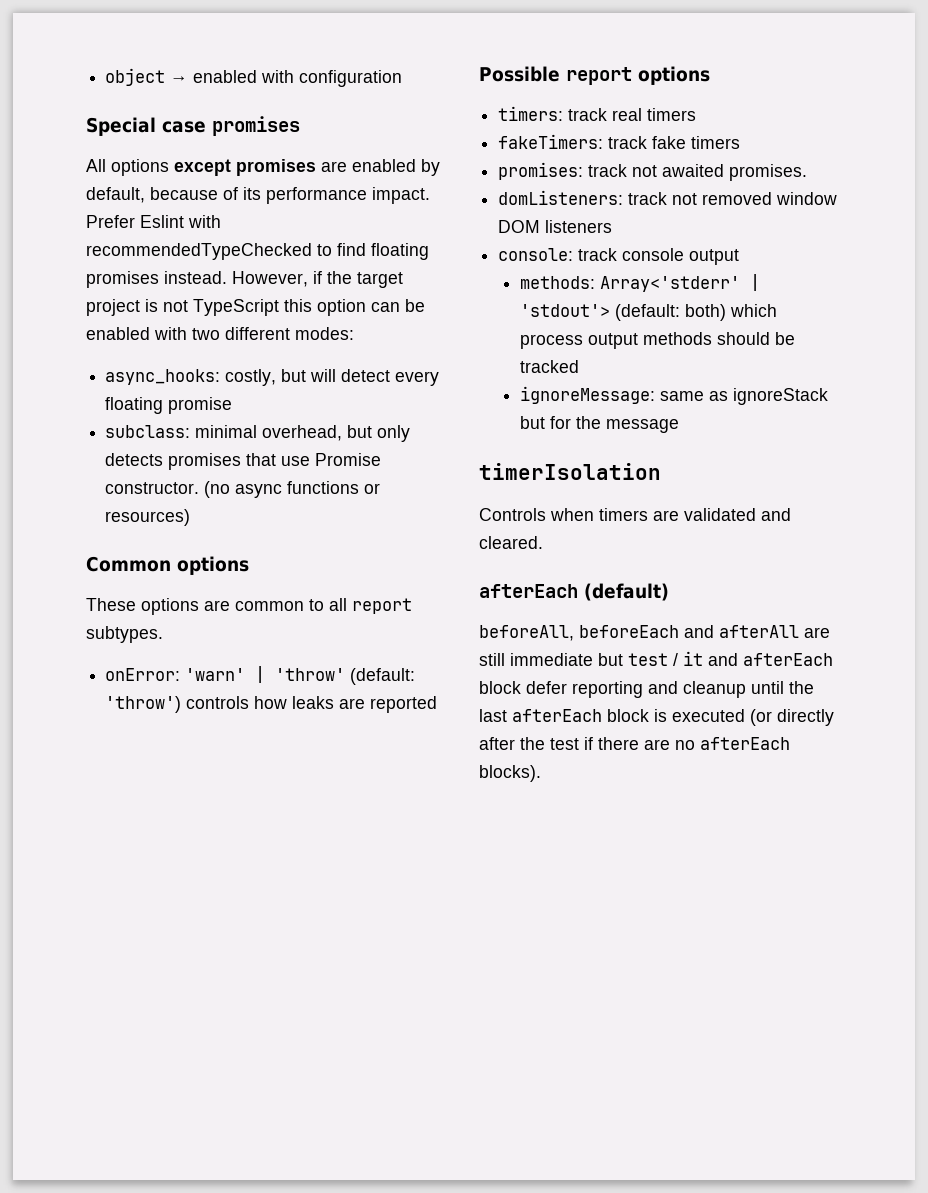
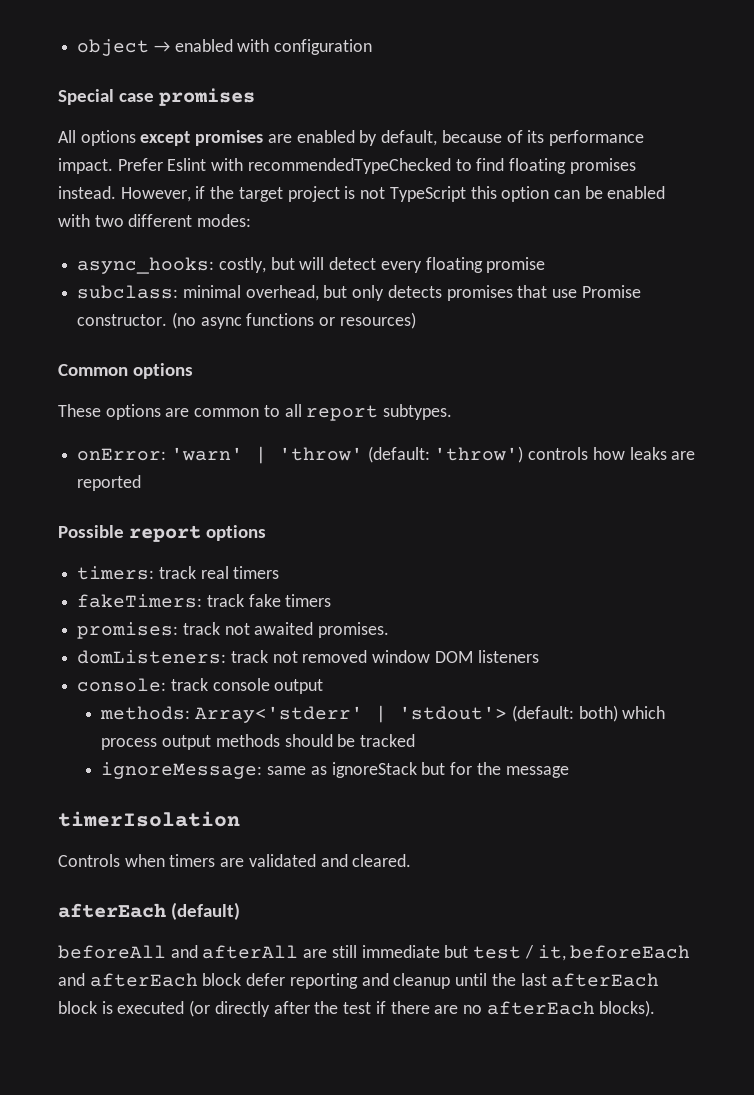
- beforeAll, beforeEach and afterAll are still immediate but test / it and afterEach block defer reporting and cleanup until the last afterEach block is executed (or directly after the test if there are no afterEach blocks).
+ beforeAll and afterAll are still immediate but test / it, beforeEach and afterEach block defer reporting and cleanup until the last afterEach block is executed (or directly after the test if there are no afterEach blocks).

